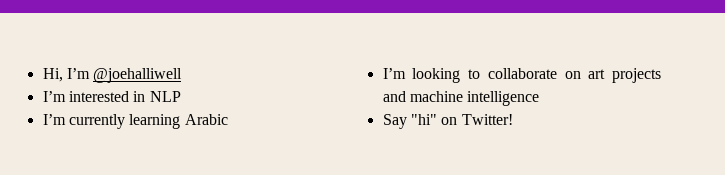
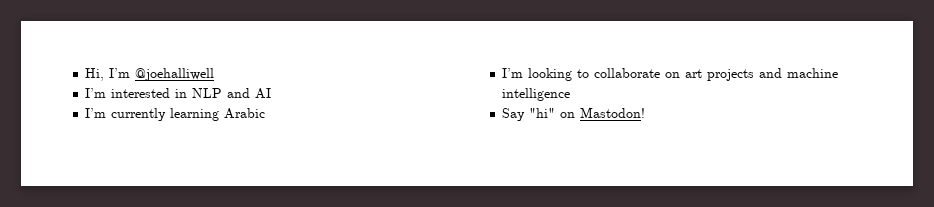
- I’m interested in NLP
+ I’m interested in NLP and AI
- Say "hi" on Twitter!
+ Say "hi" on Mastodon!

